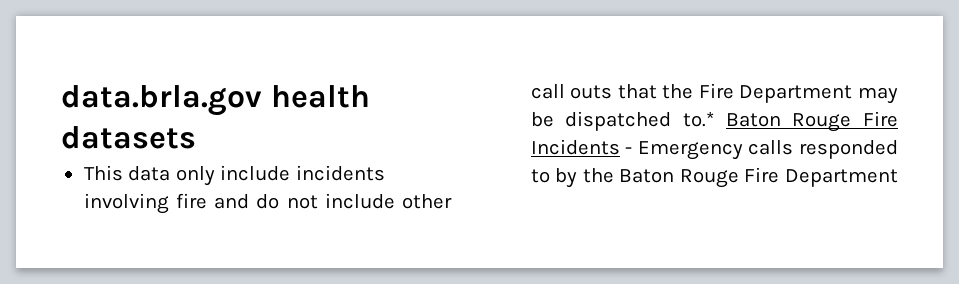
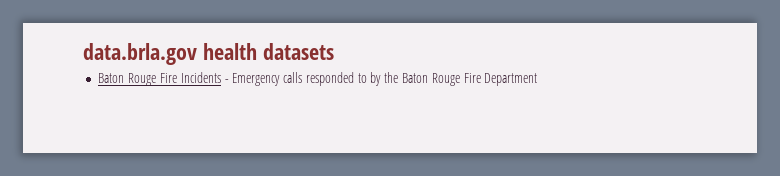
- This data only include incidents involving fire and do not include other call outs that the Fire Department may be dispatched to.* Baton Rouge Fire Incidents - Emergency calls responded to by the Baton Rouge Fire Department
+ Baton Rouge Fire Incidents - Emergency calls responded to by the Baton Rouge Fire Department

